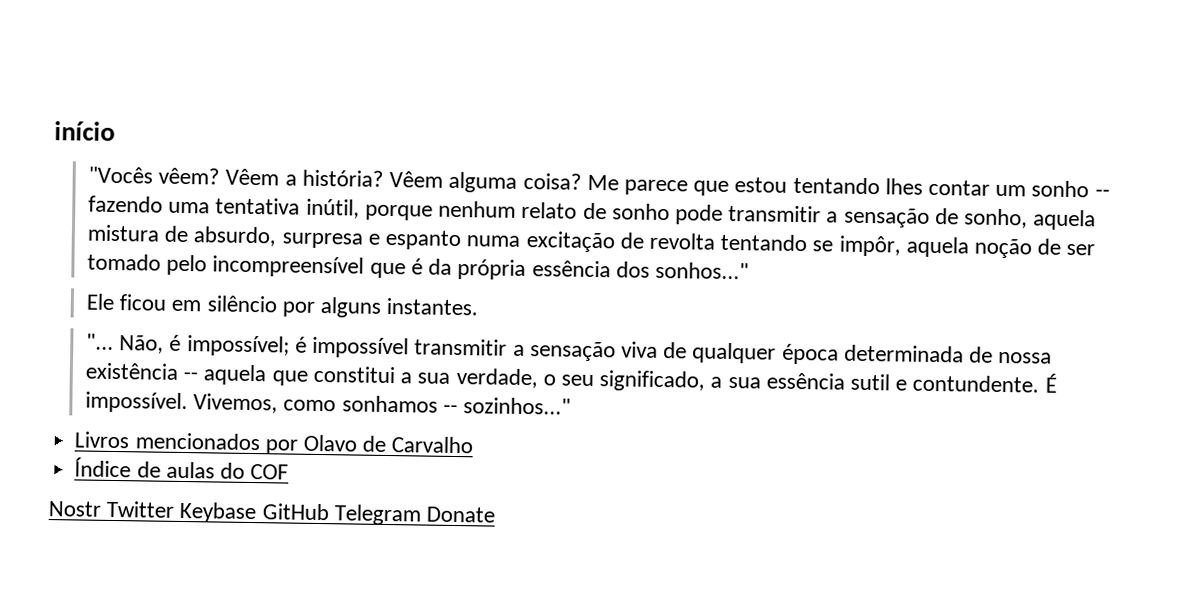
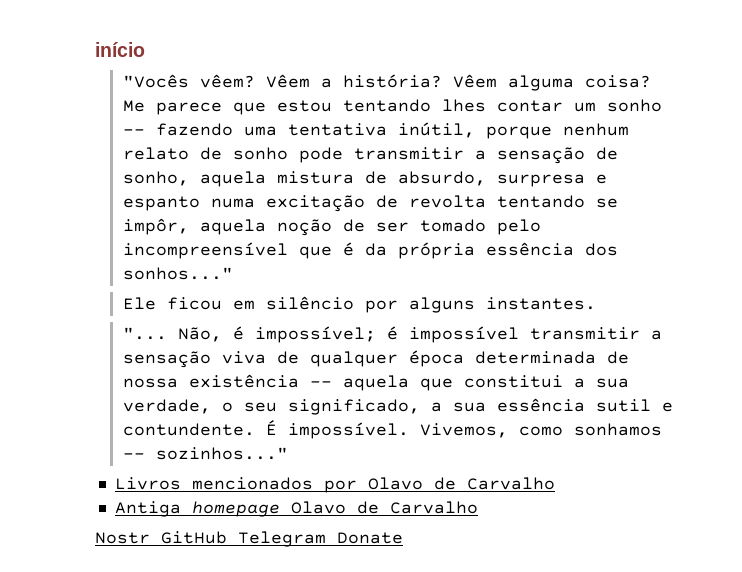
- Índice de aulas do COF
+ Antiga homepage Olavo de Carvalho
- Nostr Twitter Keybase GitHub Telegram Donate
+ Nostr GitHub Telegram Donate

